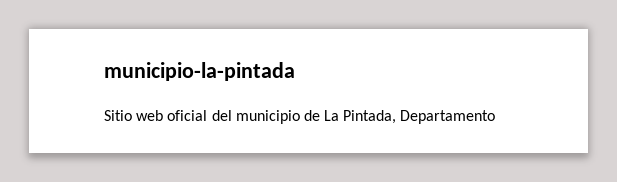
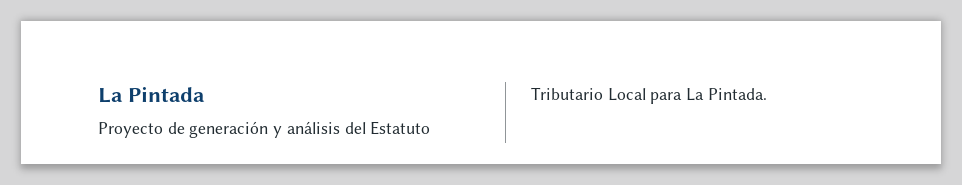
- municipio-la-pintada
- Sitio web oficial del municipio de La Pintada, Departamento
+ La Pintada
+ Proyecto de generación y análisis del Estatuto Tributario Local para La Pintada.

